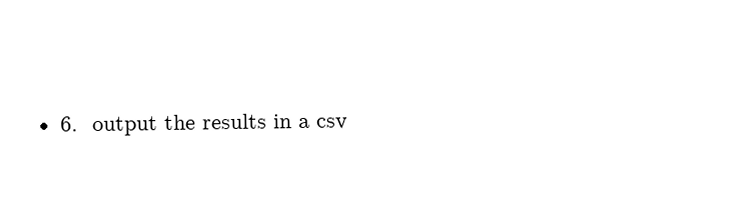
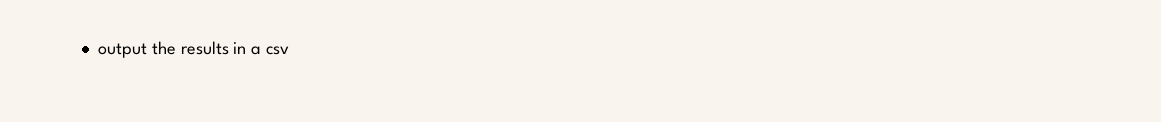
- 6. output the results in a csv
+ output the results in a csv

